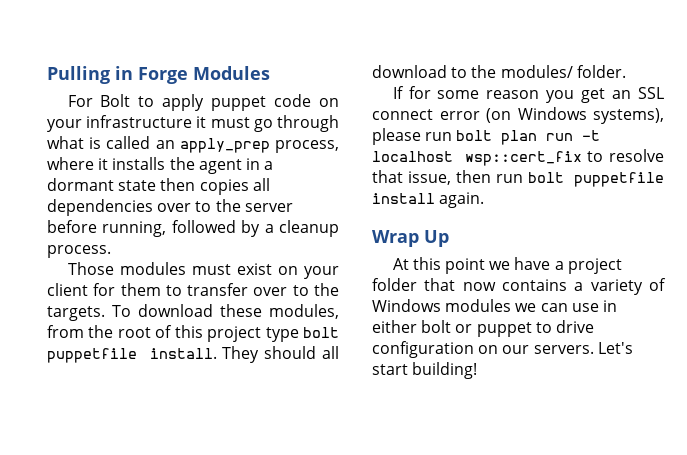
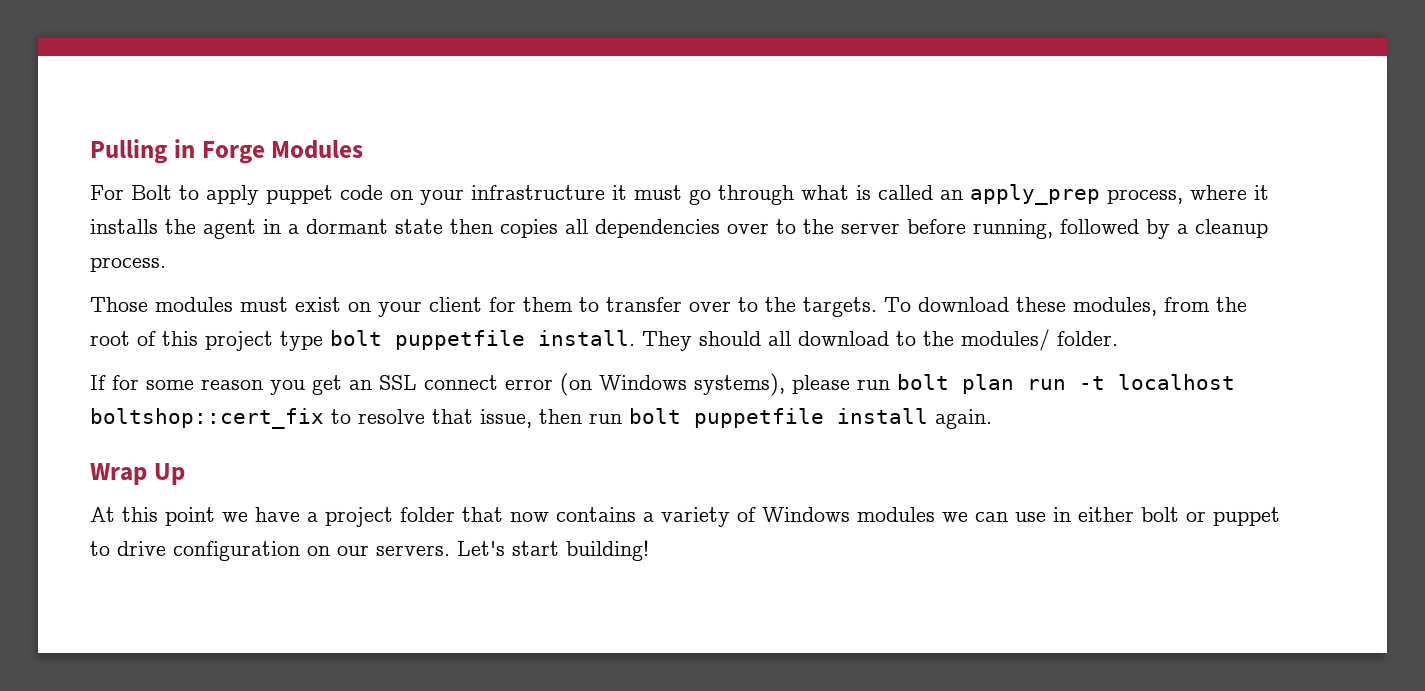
- If for some reason you get an SSL connect error (on Windows systems), please run bolt plan run -t localhost wsp::cert_fix to resolve that issue, then run bolt puppetfile install again.
+ If for some reason you get an SSL connect error (on Windows systems), please run bolt plan run -t localhost boltshop::cert_fix to resolve that issue, then run bolt puppetfile install again.

